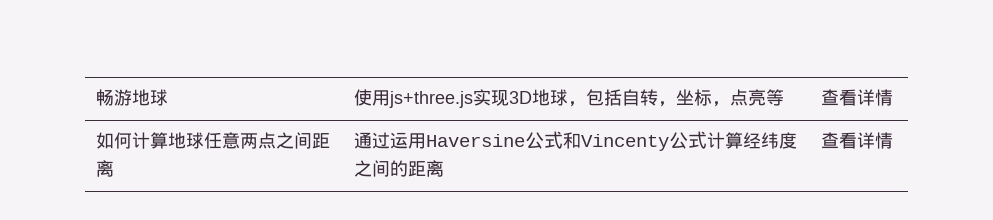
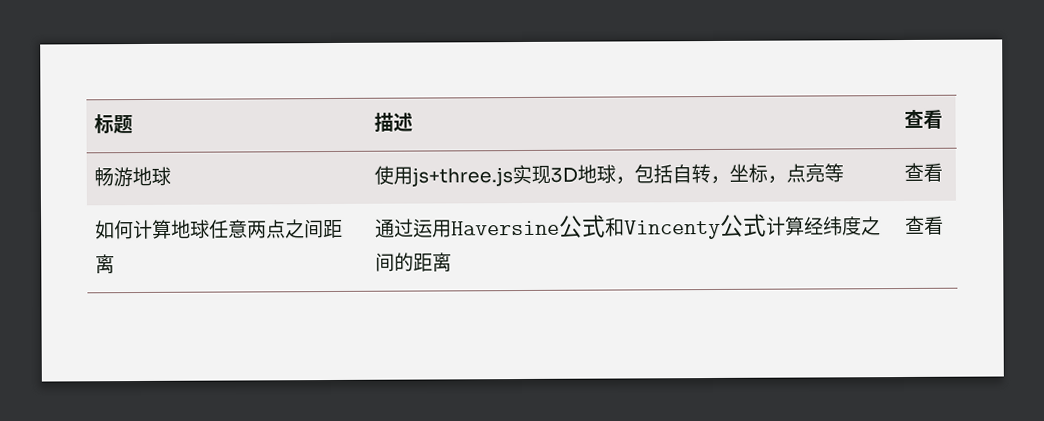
+ 标题 | 描述 | 查看
- 畅游地球 | 使用js+three.js实现3D地球，包括自转，坐标，点亮等 | 查看详情
+ 畅游地球 | 使用js+three.js实现3D地球，包括自转，坐标，点亮等 | 查看
- 如何计算地球任意两点之间距离 | 通过运用Haversine公式和Vincenty公式计算经纬度之间的距离 | 查看详情
+ 如何计算地球任意两点之间距离 | 通过运用Haversine公式和Vincenty公式计算经纬度之间的距离 | 查看

